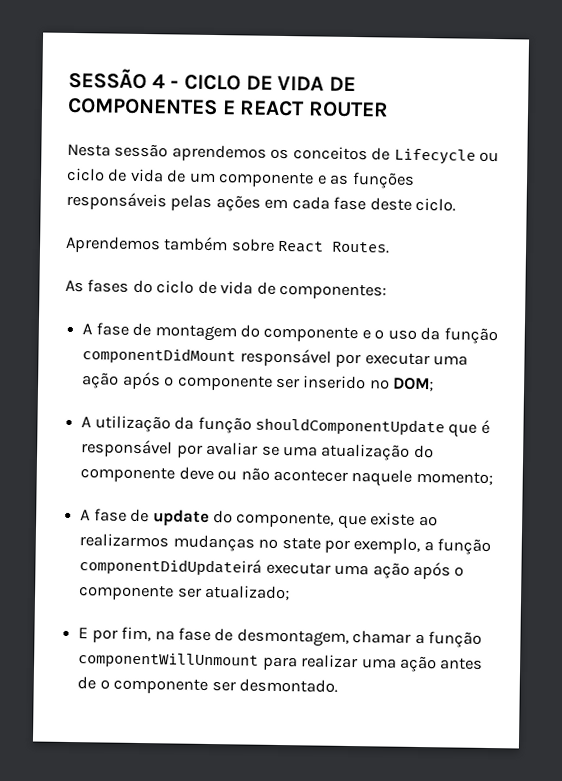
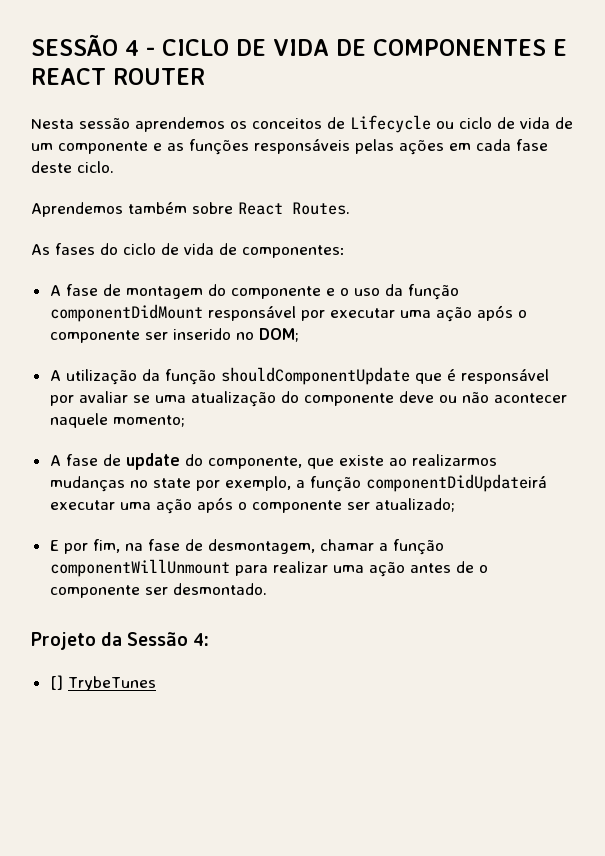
+ Projeto da Sessão 4:
+ [] TrybeTunes

